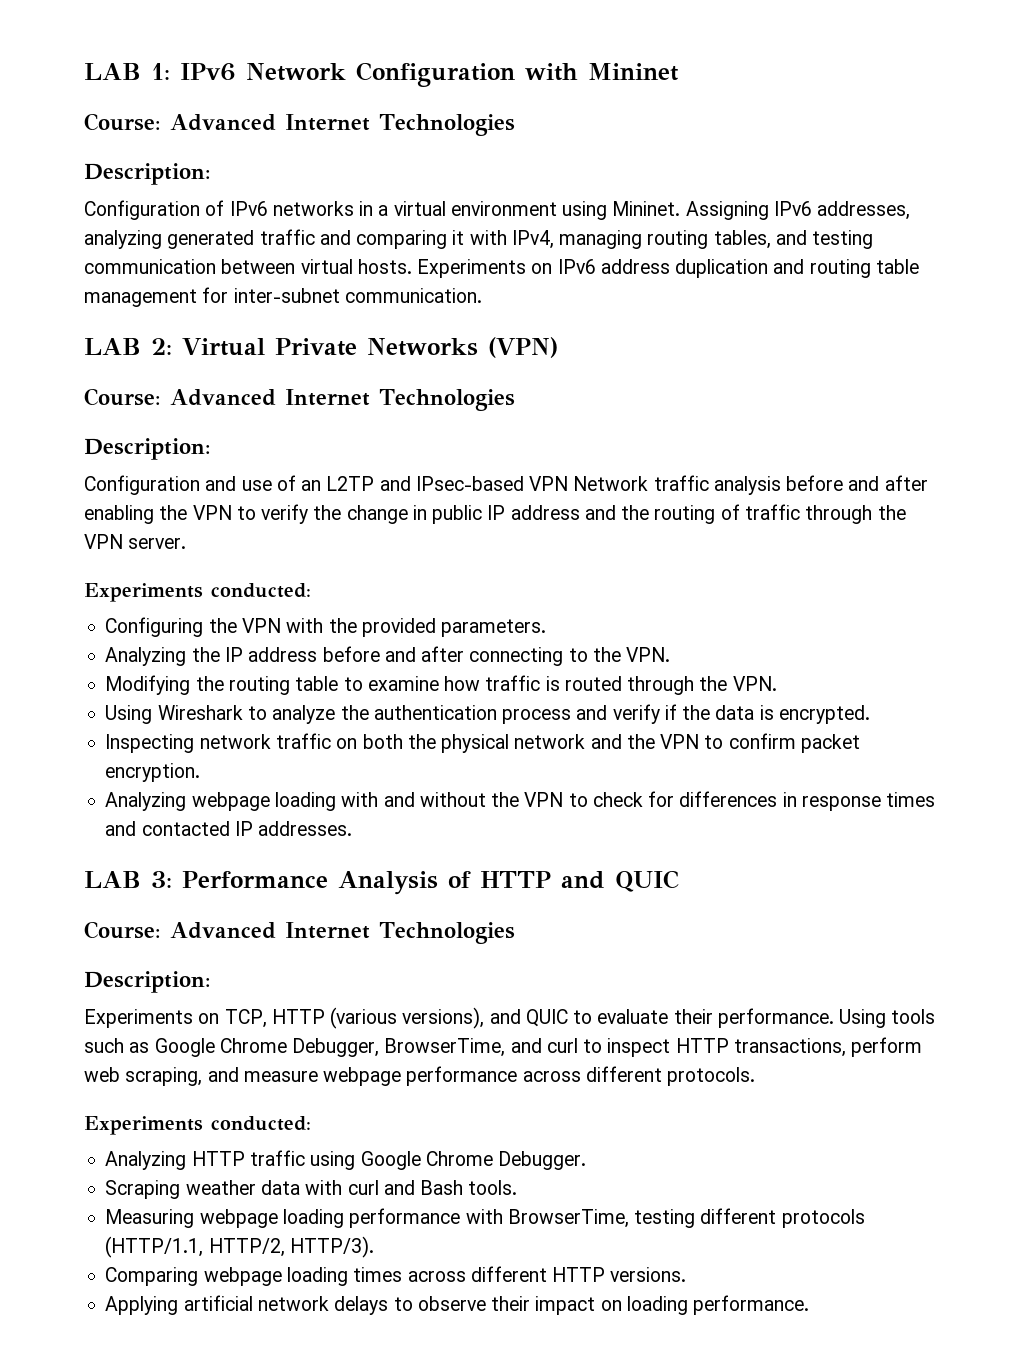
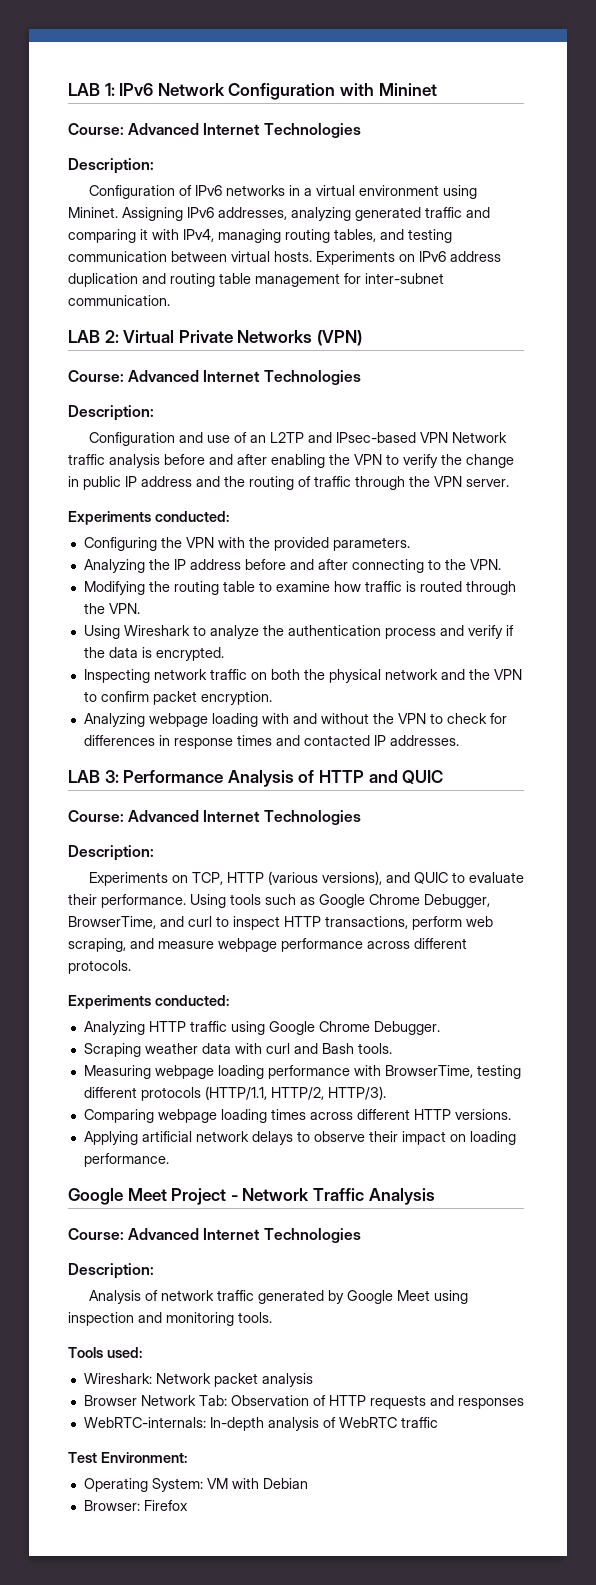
+ Google Meet Project - Network Traffic Analysis
+ Course: Advanced Internet Technologies
+ Description:
+ Analysis of network traffic generated by Google Meet using inspection and monitoring tools.
+ Tools used:
+ Wireshark: Network packet analysis
+ Browser Network Tab: Observation of HTTP requests and responses
+ WebRTC-internals: In-depth analysis of WebRTC traffic
+ Test Environment:
+ Operating System: VM with Debian
+ Browser: Firefox

